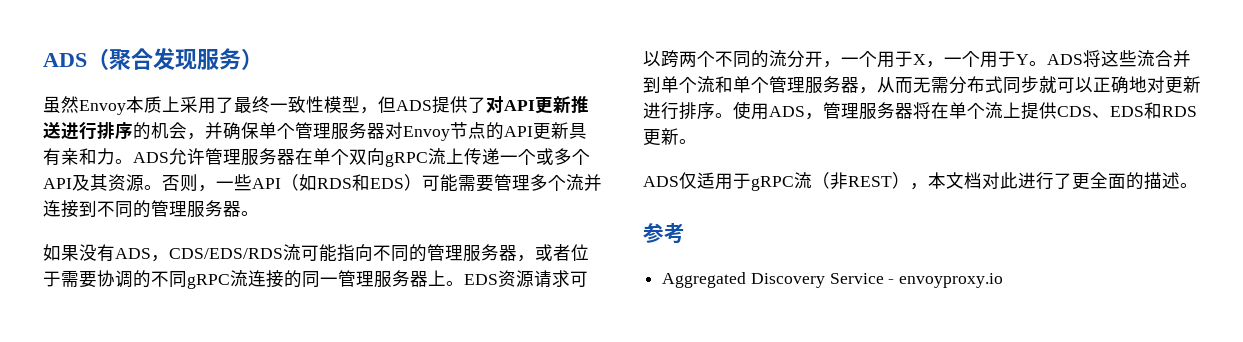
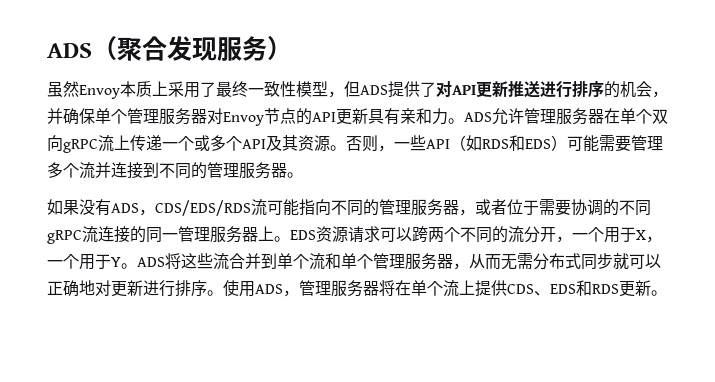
- ADS仅适用于gRPC流（非REST），本文档对此进行了更全面的描述。
- 参考
- Aggregated Discovery Service - envoyproxy.io

